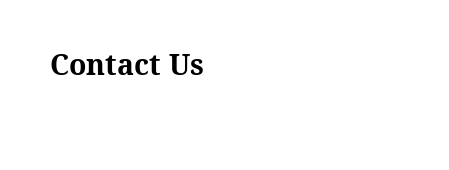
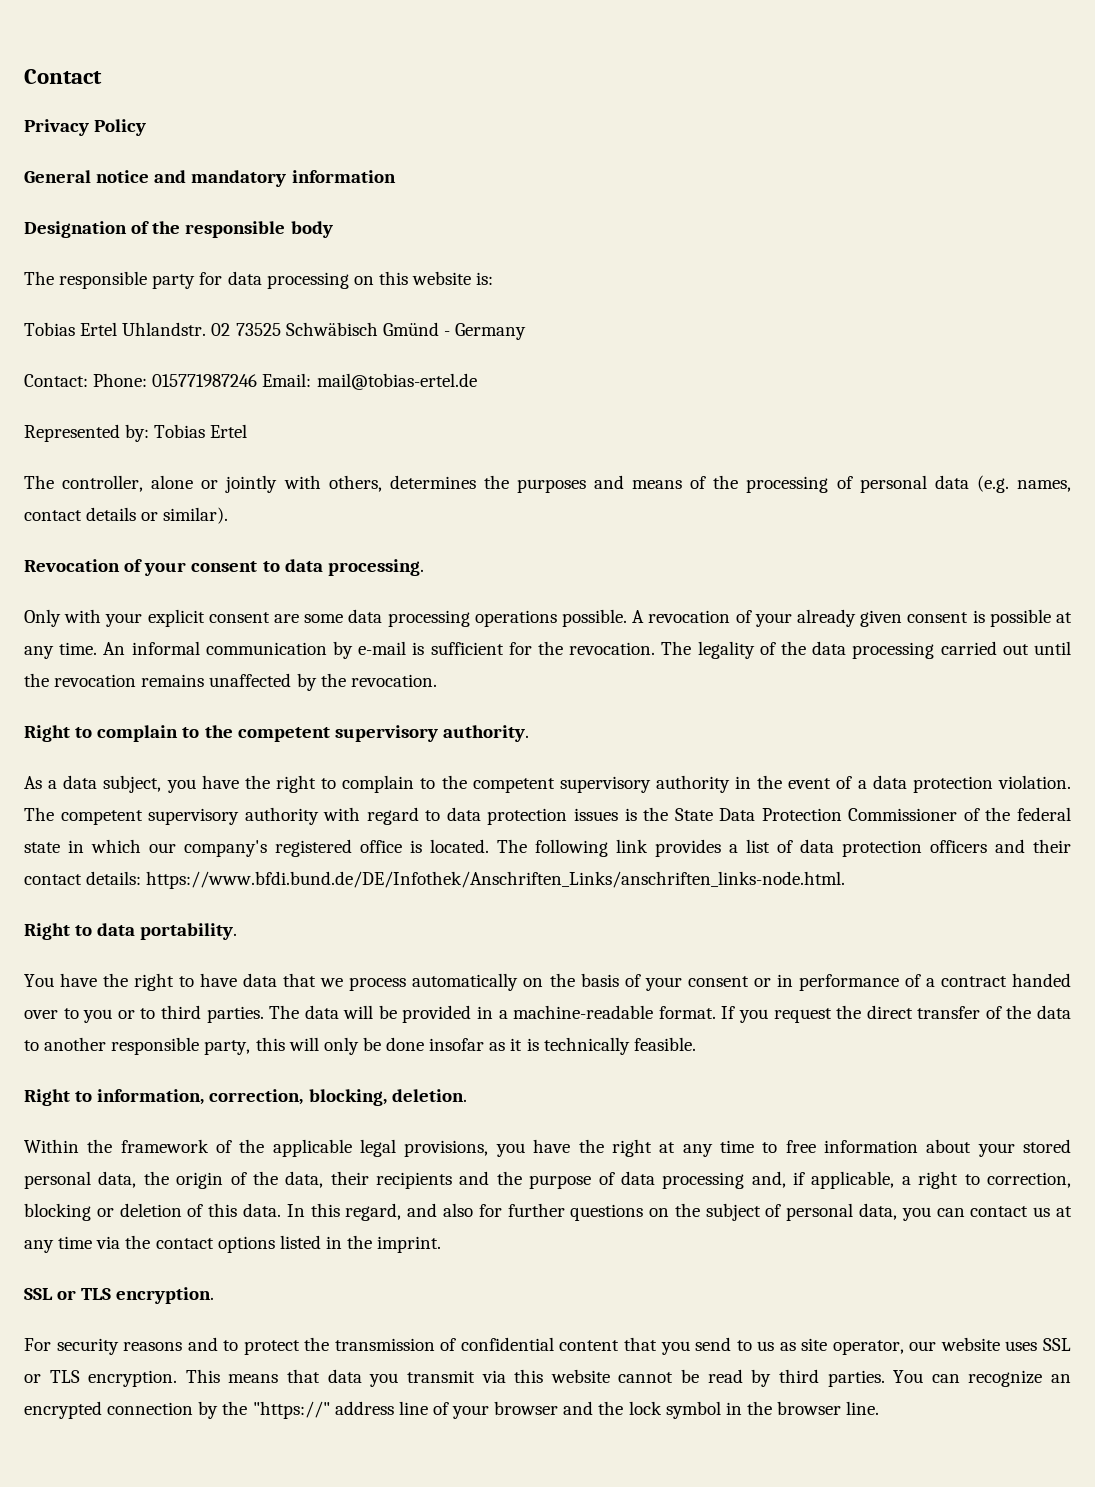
- Contact Us
+ Contact
+ Privacy Policy
+ General notice and mandatory information
+ Designation of the responsible body
+ The responsible party for data processing on this website is:
+ Tobias Ertel Uhlandstr. 02 73525 Schwäbisch Gmünd - Germany
+ Contact: Phone: 015771987246 Email: mail@tobias-ertel.de
+ Represented by: Tobias Ertel
+ The controller, alone or jointly with others, determines the purposes and means of the processing of personal data (e.g. names, contact details or similar).
+ Revocation of your consent to data processing.
+ Only with your explicit consent are some data processing operations possible. A revocation of your already given consent is possible at any time. An informal communication by e-mail is sufficient for the revocation. The legality of the data processing carried out until the revocation remains unaffected by the revocation.
+ Right to complain to the competent supervisory authority.
+ As a data subject, you have the right to complain to the competent supervisory authority in the event of a data protection violation. The competent supervisory authority with regard to data protection issues is the State Data Protection Commissioner of the federal state in which our company's registered office is located. The following link provides a list of data protection officers and their contact details: https://www.bfdi.bund.de/DE/Infothek/Anschriften_Links/anschriften_links-node.html.
+ Right to data portability.
+ You have the right to have data that we process automatically on the basis of your consent or in performance of a contract handed over to you or to third parties. The data will be provided in a machine-readable format. If you request the direct transfer of the data to another responsible party, this will only be done insofar as it is technically feasible.
+ Right to information, correction, blocking, deletion.
+ Within the framework of the applicable legal provisions, you have the right at any time to free information about your stored personal data, the origin of the data, their recipients and the purpose of data processing and, if applicable, a right to correction, blocking or deletion of this data. In this regard, and also for further questions on the subject of personal data, you can contact us at any time via the contact options listed in the imprint.
+ SSL or TLS encryption.
+ For security reasons and to protect the transmission of confidential content that you send to us as site operator, our website uses SSL or TLS encryption. This means that data you transmit via this website cannot be read by third parties. You can recognize an encrypted connection by the "https://" address line of your browser and the lock symbol in the browser line.

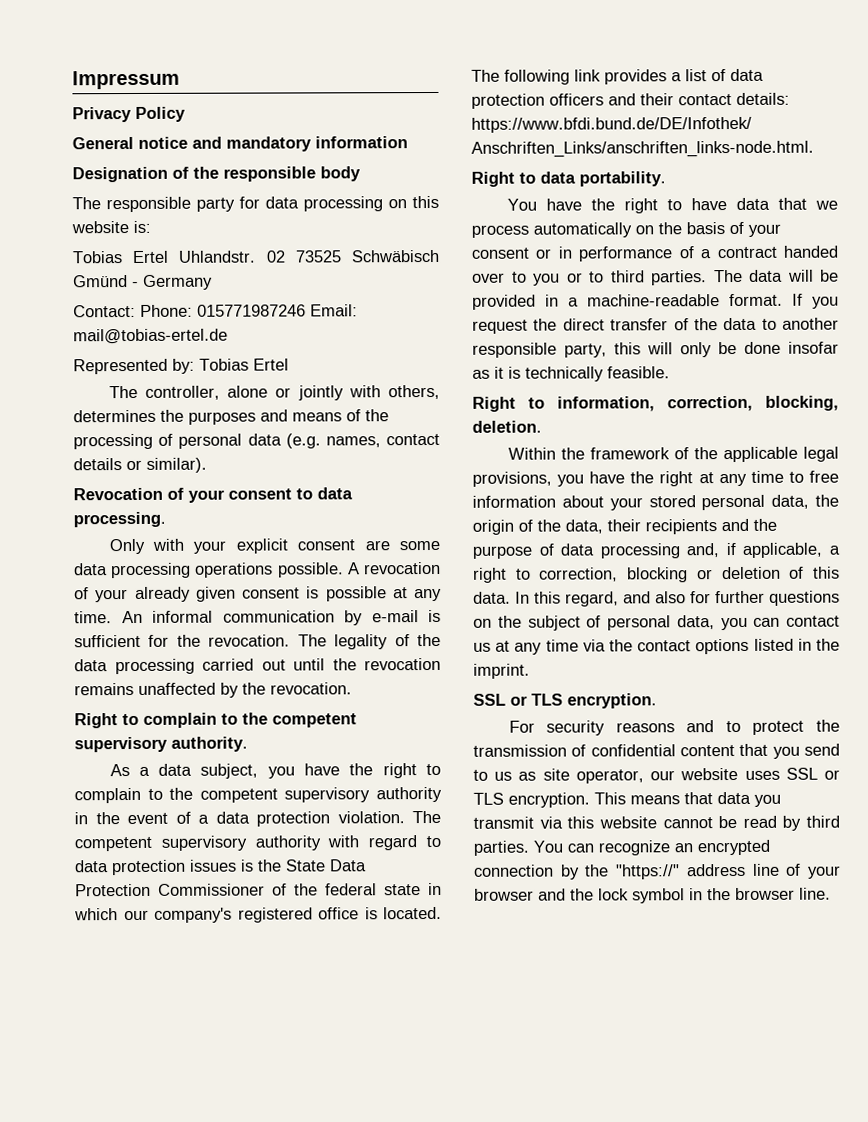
- Contact
+ Impressum

